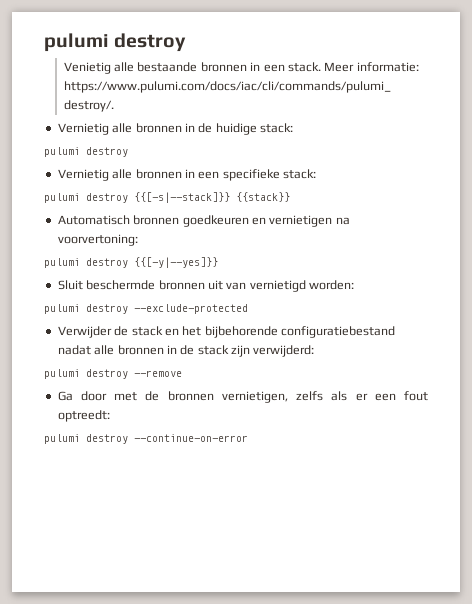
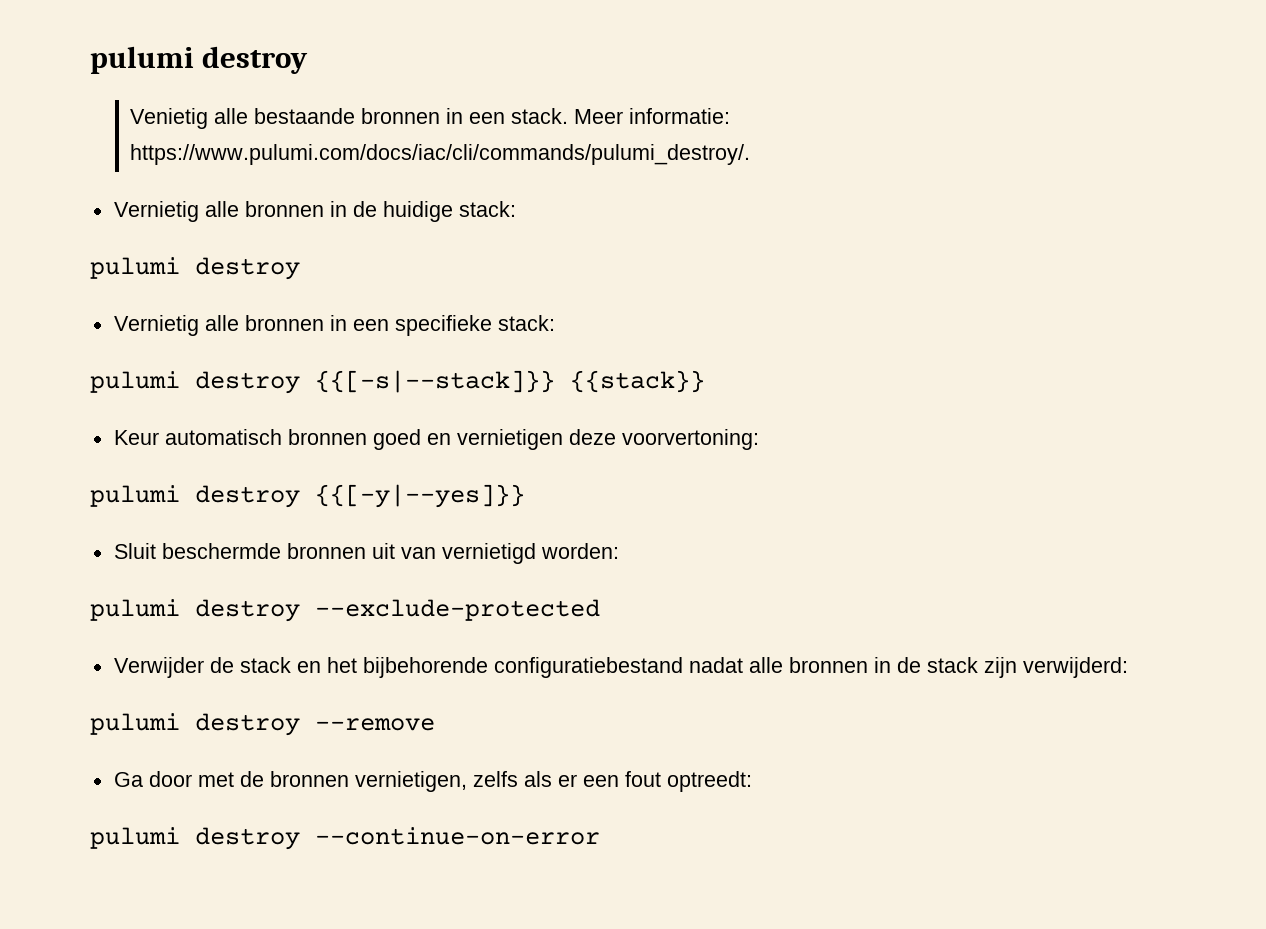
- Automatisch bronnen goedkeuren en vernietigen na voorvertoning:
+ Keur automatisch bronnen goed en vernietigen deze voorvertoning:

